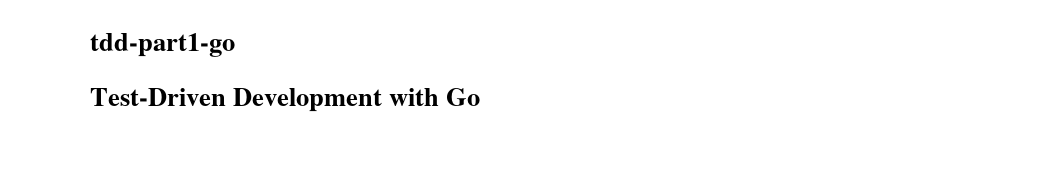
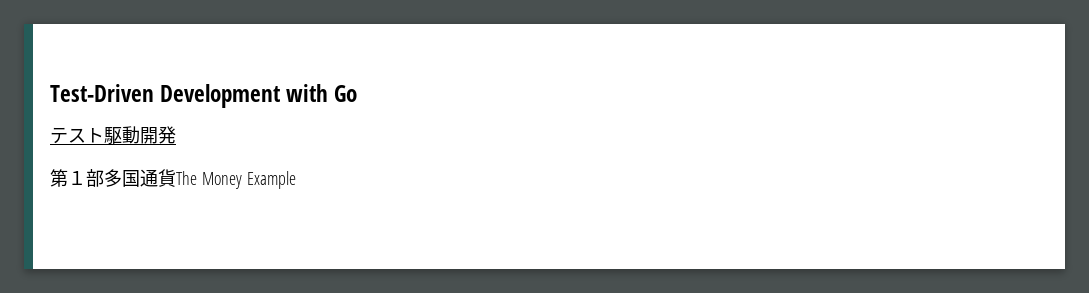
- tdd-part1-go
+ テスト駆動開発
+ 第１部多国通貨The Money Example

